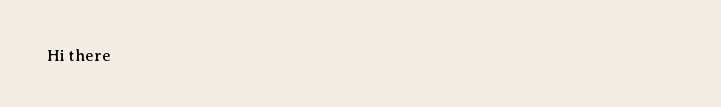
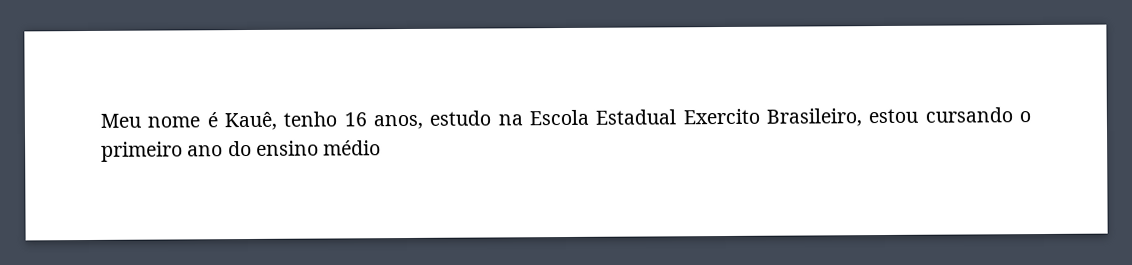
- Hi there
+ Meu nome é Kauê, tenho 16 anos, estudo na Escola Estadual Exercito Brasileiro, estou cursando o primeiro ano do ensino médio

